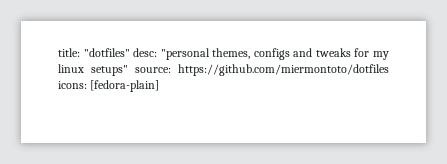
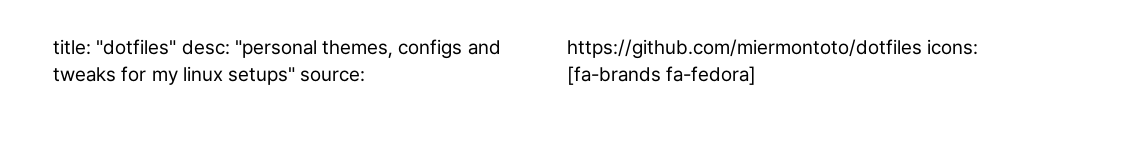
- title: "dotfiles" desc: "personal themes, configs and tweaks for my linux setups" source: https://github.com/miermontoto/dotfiles icons: [fedora-plain]
+ title: "dotfiles" desc: "personal themes, configs and tweaks for my linux setups" source: https://github.com/miermontoto/dotfiles icons: [fa-brands fa-fedora]

